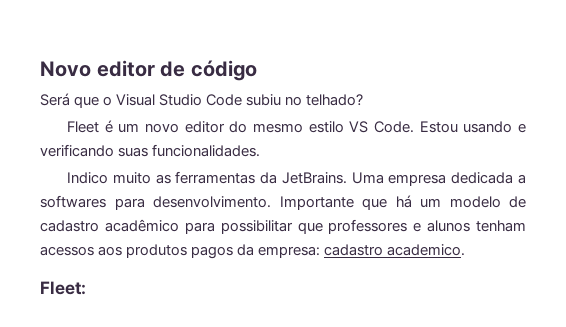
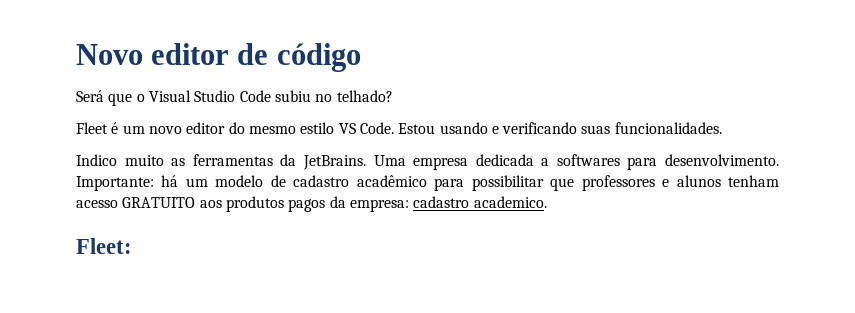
- Importante que há um modelo de cadastro acadêmico para possibilitar que professores e alunos tenham acessos aos produtos pagos da empresa: cadastro academico.
+ Importante: há um modelo de cadastro acadêmico para possibilitar que professores e alunos tenham acesso GRATUITO aos produtos pagos da empresa: cadastro academico.

